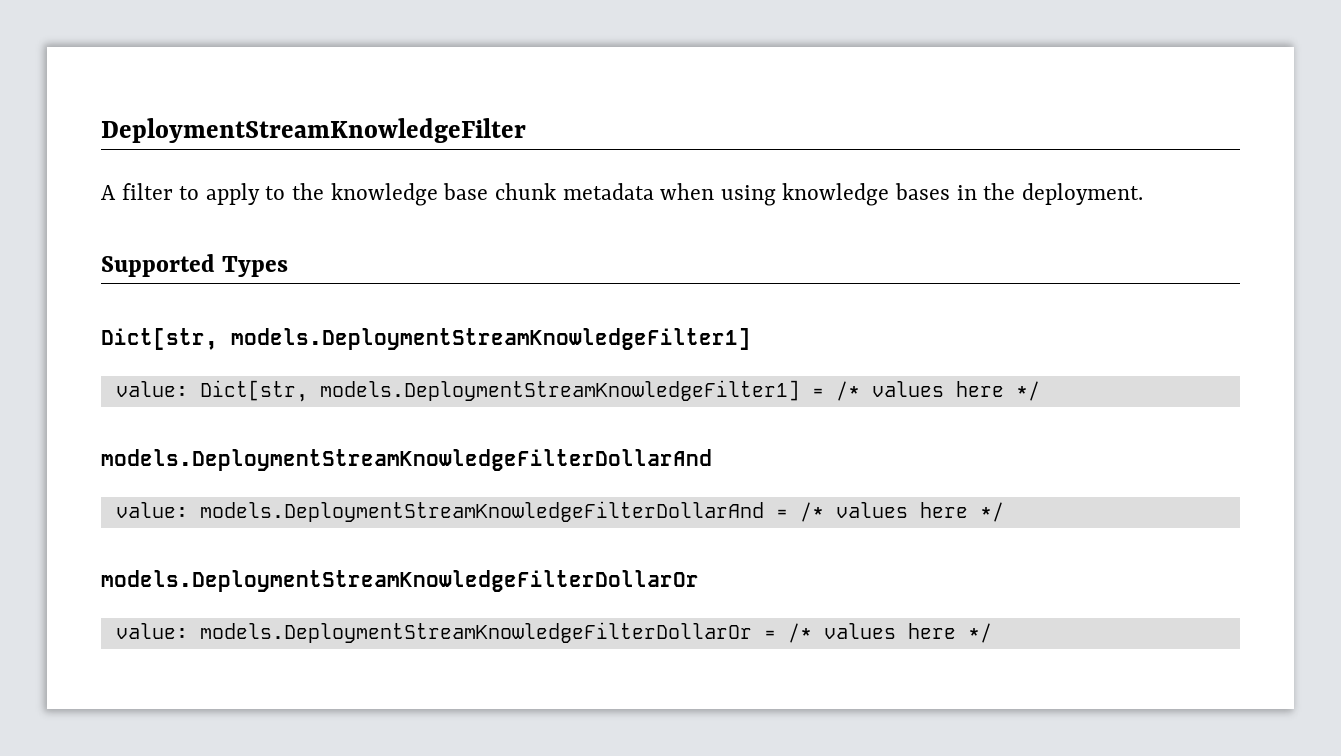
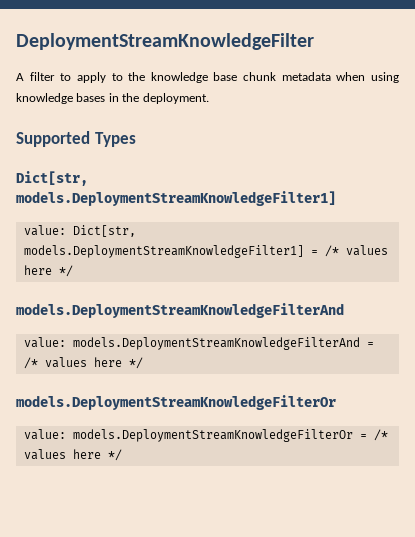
  value: Dict[str, models.DeploymentStreamKnowledgeFilter1] = /* values here */
- models.DeploymentStreamKnowledgeFilterDollarAnd
- value: models.DeploymentStreamKnowledgeFilterDollarAnd = /* values here */
- models.DeploymentStreamKnowledgeFilterDollarOr
- value: models.DeploymentStreamKnowledgeFilterDollarOr = /* values here */
+ models.DeploymentStreamKnowledgeFilterAnd
+ value: models.DeploymentStreamKnowledgeFilterAnd = /* values here */
+ models.DeploymentStreamKnowledgeFilterOr
+ value: models.DeploymentStreamKnowledgeFilterOr = /* values here */

